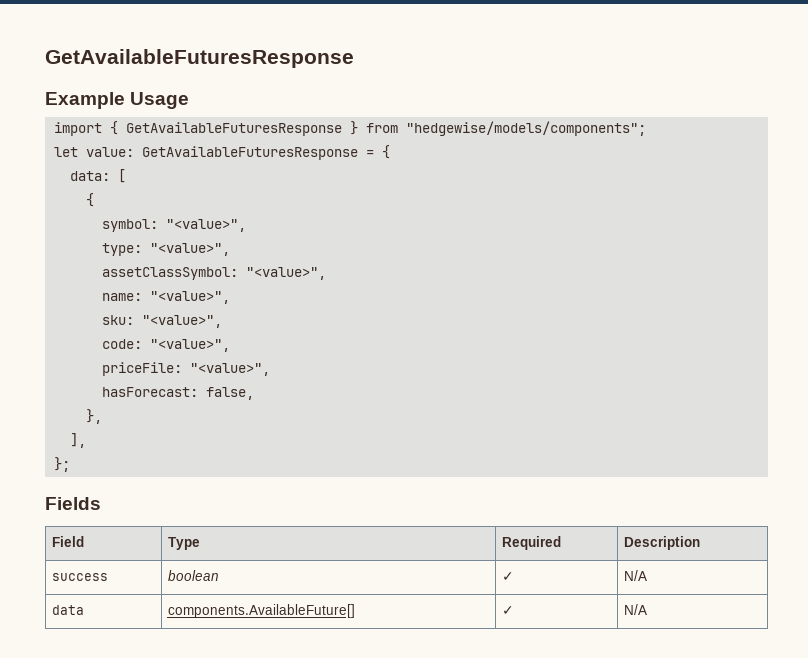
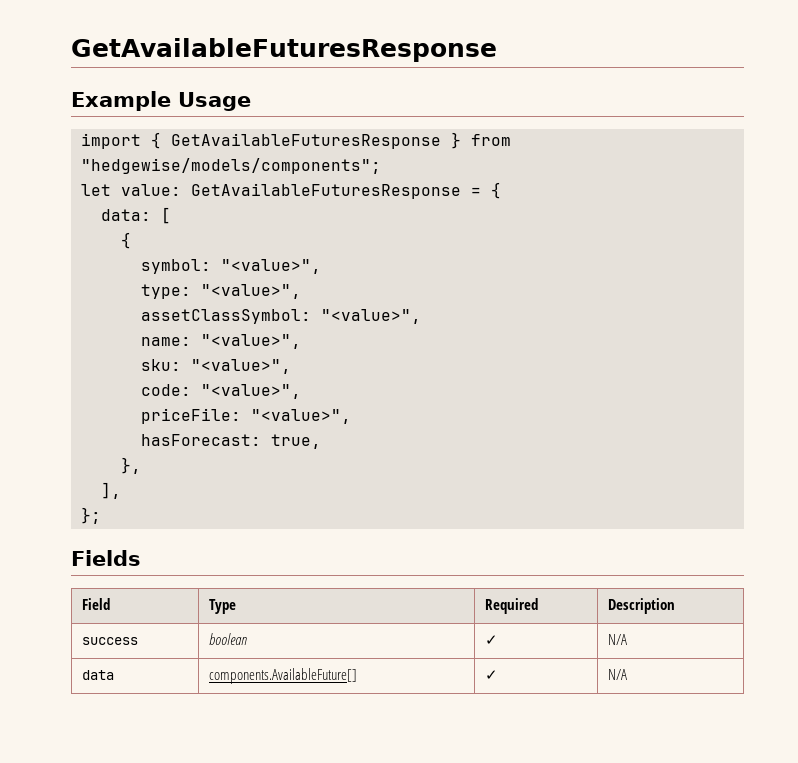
- hasForecast: false,
+ hasForecast: true,

